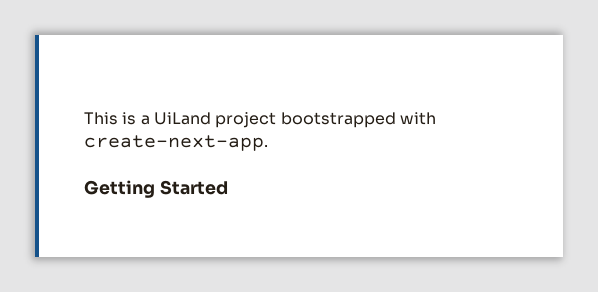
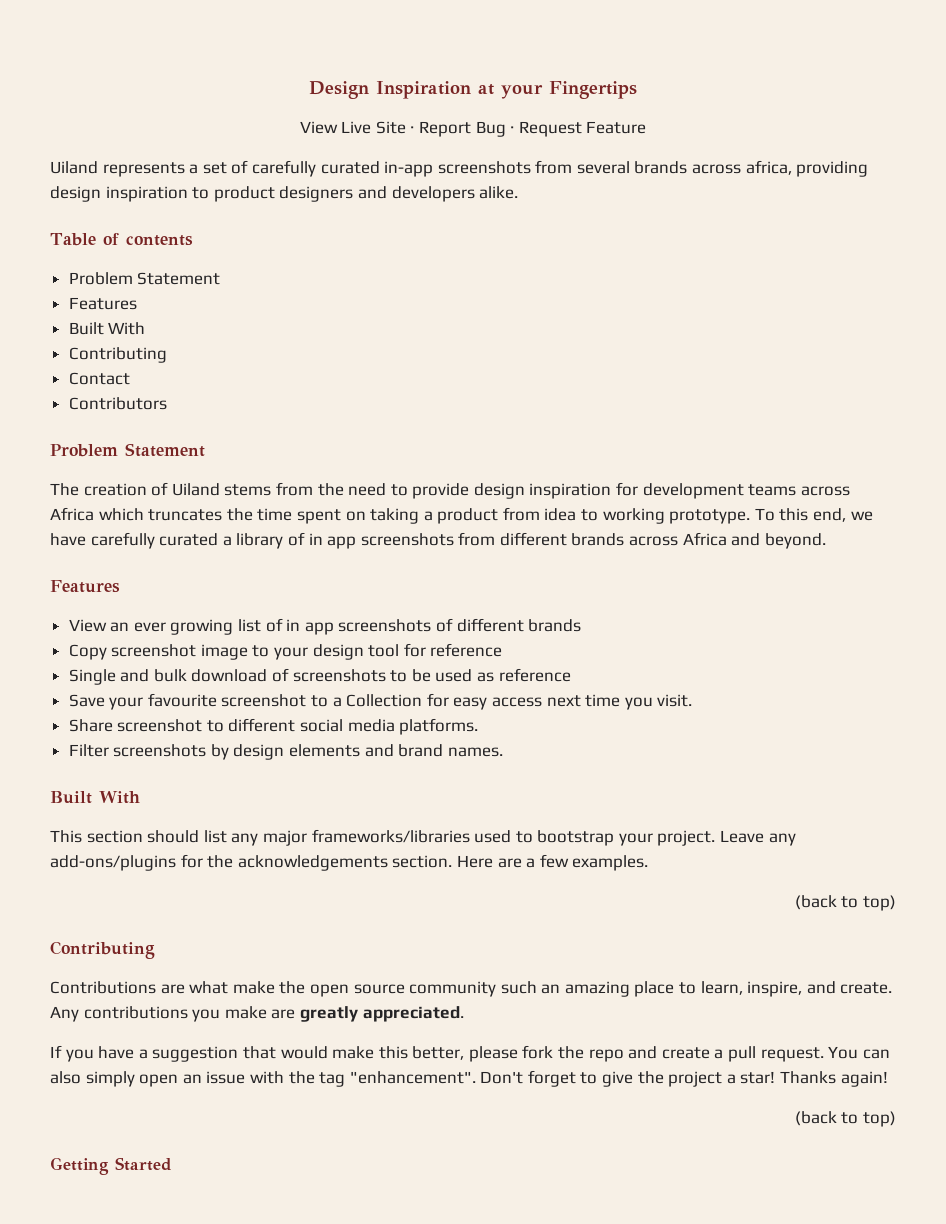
- This is a UiLand project bootstrapped with create-next-app.
+ Design Inspiration at your Fingertips
+ View Live Site · Report Bug · Request Feature
+ Uiland represents a set of carefully curated in-app screenshots from several brands across africa, providing design inspiration to product designers and developers alike.
+ Table of contents
+ Problem Statement
+ Features
+ Built With
+ Contributing
+ Contact
+ Contributors
+ Problem Statement
+ The creation of Uiland stems from the need to provide design inspiration for development teams across Africa which truncates the time spent on taking a product from idea to working prototype. To this end, we have carefully curated a library of in app screenshots from different brands across Africa and beyond.
+ Features
+ View an ever growing list of in app screenshots of different brands
+ Copy screenshot image to your design tool for reference
+ Single and bulk download of screenshots to be used as reference
+ Save your favourite screenshot to a Collection for easy access next time you visit.
+ Share screenshot to different social media platforms.
+ Filter screenshots by design elements and brand names.
+ Built With
+ This section should list any major frameworks/libraries used to bootstrap your project. Leave any add-ons/plugins for the acknowledgements section. Here are a few examples.
+ (back to top)
+ Contributing
+ Contributions are what make the open source community such an amazing place to learn, inspire, and create. Any contributions you make are greatly appreciated.
+ If you have a suggestion that would make this better, please fork the repo and create a pull request. You can also simply open an issue with the tag "enhancement". Don't forget to give the project a star! Thanks again!
+ (back to top)

